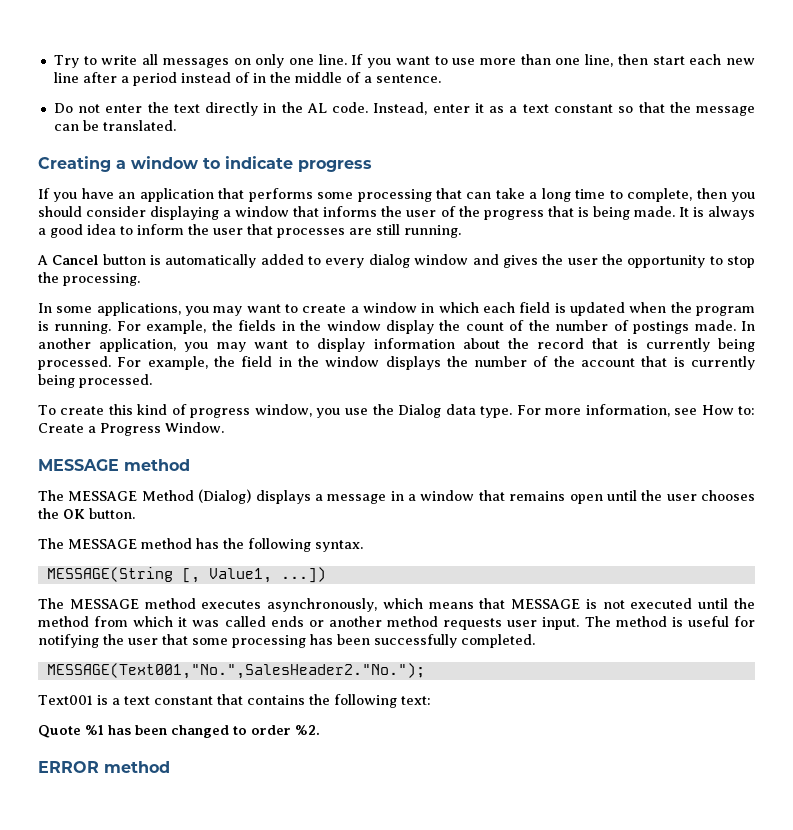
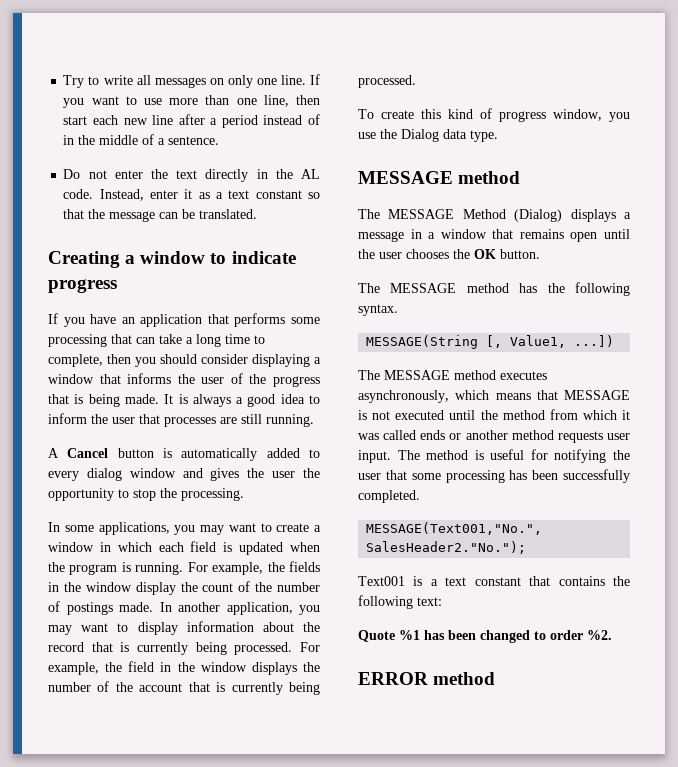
- For more information, see How to: Create a Progress Window.

